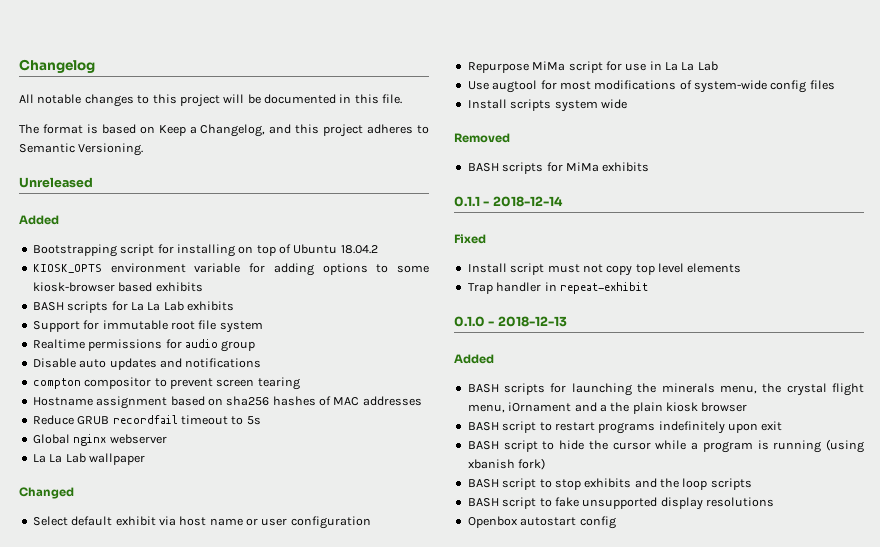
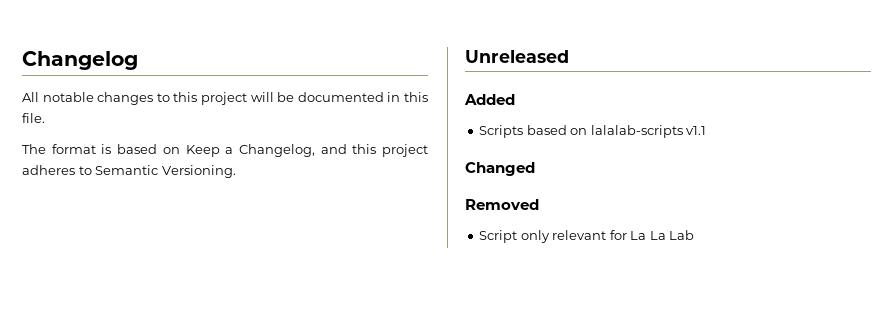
- Bootstrapping script for installing on top of Ubuntu 18.04.2
- KIOSK_OPTS environment variable for adding options to some kiosk-browser based exhibits
- BASH scripts for La La Lab exhibits
- Support for immutable root file system
- Realtime permissions for audio group
- Disable auto updates and notifications
- compton compositor to prevent screen tearing
- Hostname assignment based on sha256 hashes of MAC addresses
- Reduce GRUB recordfail timeout to 5s
- Global nginx webserver
- La La Lab wallpaper
+ Scripts based on lalalab-scripts v1.1
  Changed
- Select default exhibit via host name or user configuration
- Repurpose MiMa script for use in La La Lab
- Use augtool for most modifications of system-wide config files
- Install scripts system wide
  Removed
- BASH scripts for MiMa exhibits
- 0.1.1 - 2018-12-14
- Fixed
- Install script must not copy top level elements
- Trap handler in repeat-exhibit
- 0.1.0 - 2018-12-13
- Added
- BASH scripts for launching the minerals menu, the crystal flight menu, iOrnament and a the plain kiosk browser
- BASH script to restart programs indefinitely upon exit
- BASH script to hide the cursor while a program is running (using xbanish fork)
- BASH script to stop exhibits and the loop scripts
- BASH script to fake unsupported display resolutions
- Openbox autostart config
+ Script only relevant for La La Lab

